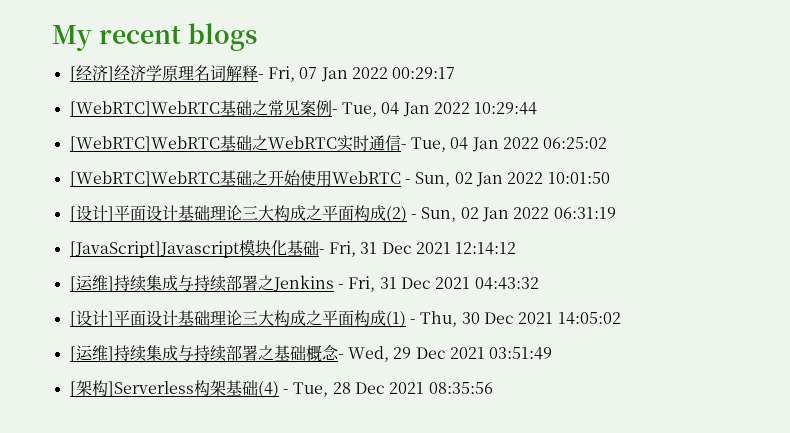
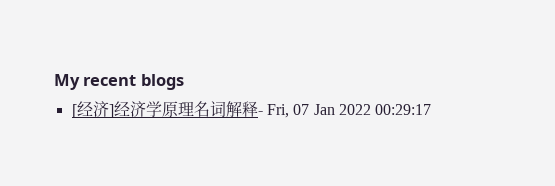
- [WebRTC]WebRTC基础之常见案例- Tue, 04 Jan 2022 10:29:44
- [WebRTC]WebRTC基础之WebRTC实时通信- Tue, 04 Jan 2022 06:25:02
- [WebRTC]WebRTC基础之开始使用WebRTC - Sun, 02 Jan 2022 10:01:50
- [设计]平面设计基础理论三大构成之平面构成(2) - Sun, 02 Jan 2022 06:31:19
- [JavaScript]Javascript模块化基础- Fri, 31 Dec 2021 12:14:12
- [运维]持续集成与持续部署之Jenkins - Fri, 31 Dec 2021 04:43:32
- [设计]平面设计基础理论三大构成之平面构成(1) - Thu, 30 Dec 2021 14:05:02
- [运维]持续集成与持续部署之基础概念- Wed, 29 Dec 2021 03:51:49
- [架构]Serverless构架基础(4) - Tue, 28 Dec 2021 08:35:56

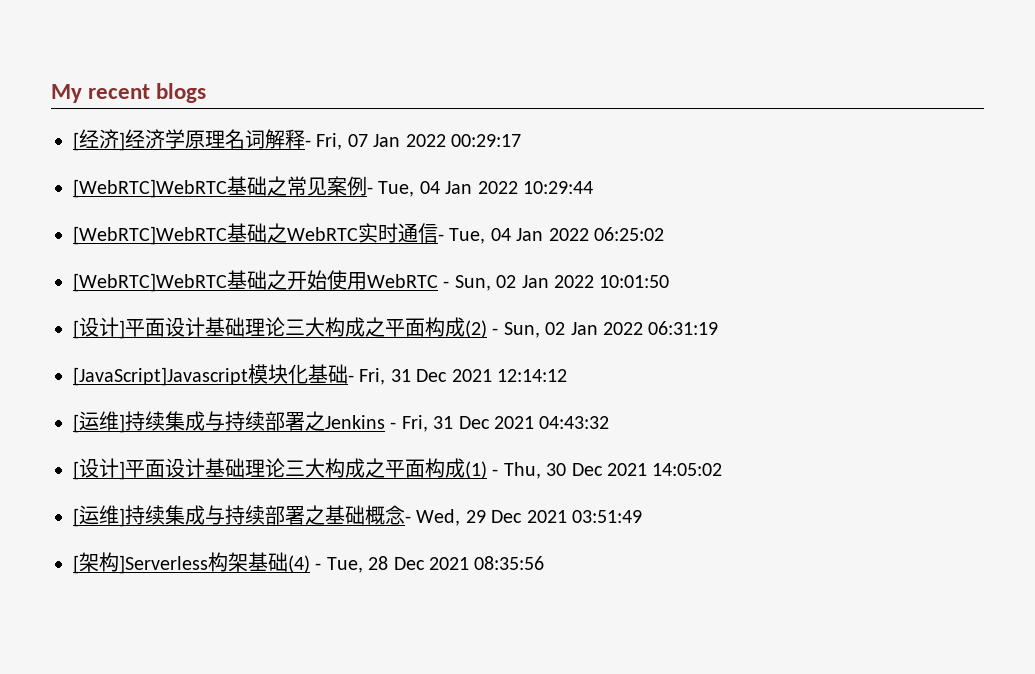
+ [WebRTC]WebRTC基础之常见案例- Tue, 04 Jan 2022 10:29:44
+ [WebRTC]WebRTC基础之WebRTC实时通信- Tue, 04 Jan 2022 06:25:02
+ [WebRTC]WebRTC基础之开始使用WebRTC - Sun, 02 Jan 2022 10:01:50
+ [设计]平面设计基础理论三大构成之平面构成(2) - Sun, 02 Jan 2022 06:31:19
+ [JavaScript]Javascript模块化基础- Fri, 31 Dec 2021 12:14:12
+ [运维]持续集成与持续部署之Jenkins - Fri, 31 Dec 2021 04:43:32
+ [设计]平面设计基础理论三大构成之平面构成(1) - Thu, 30 Dec 2021 14:05:02
+ [运维]持续集成与持续部署之基础概念- Wed, 29 Dec 2021 03:51:49
+ [架构]Serverless构架基础(4) - Tue, 28 Dec 2021 08:35:56

